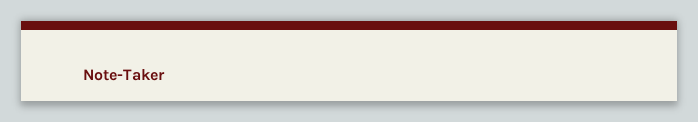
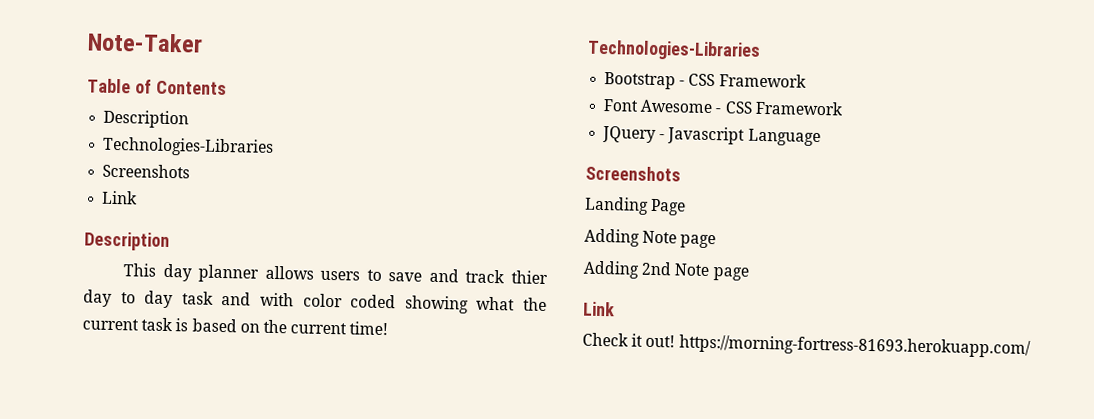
+ Table of Contents
+ Description
+ Technologies-Libraries
+ Screenshots
+ Link
+ Description
+ This day planner allows users to save and track thier day to day task and with color coded showing what the current task is based on the current time!
+ Technologies-Libraries
+ Bootstrap - CSS Framework
+ Font Awesome - CSS Framework
+ JQuery - Javascript Language
+ Screenshots
+ Landing Page
+ Adding Note page
+ Adding 2nd Note page
+ Link
+ Check it out! https://morning-fortress-81693.herokuapp.com/

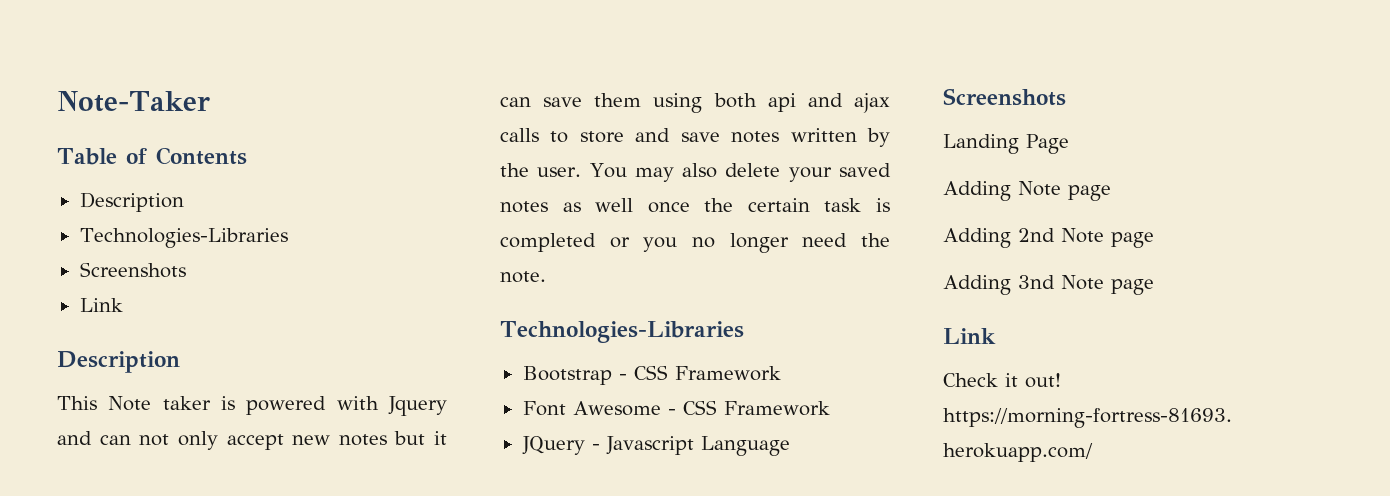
- This day planner allows users to save and track thier day to day task and with color coded showing what the current task is based on the current time!
+ This Note taker is powered with Jquery and can not only accept new notes but it can save them using both api and ajax calls to store and save notes written by the user. You may also delete your saved notes as well once the certain task is completed or you no longer need the note.
+ Adding 3nd Note page

